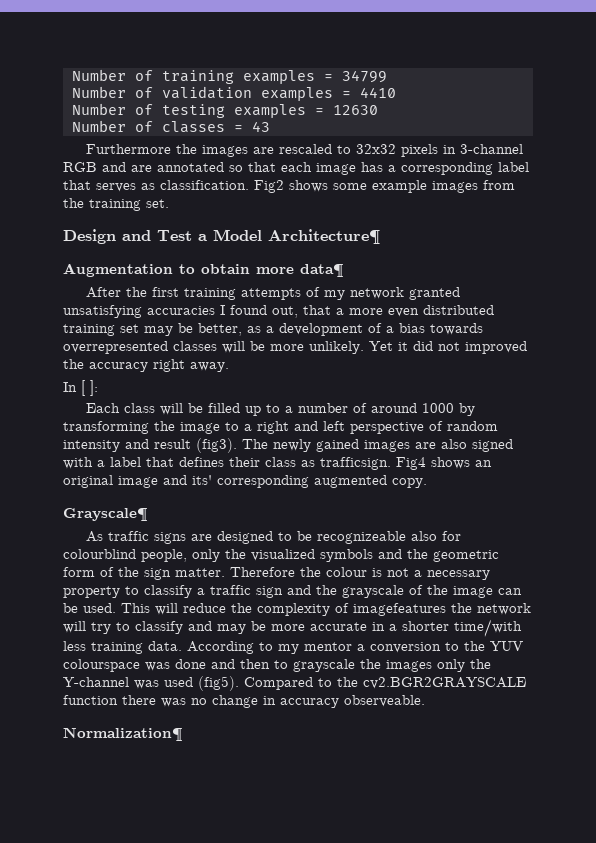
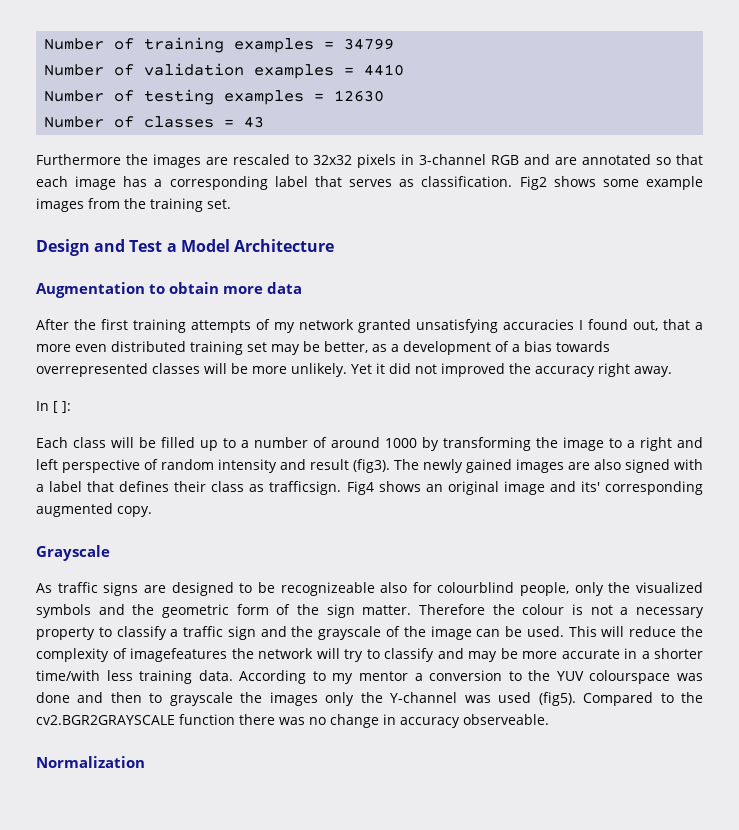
- Design and Test a Model Architecture¶
+ Design and Test a Model Architecture
- Augmentation to obtain more data¶
+ Augmentation to obtain more data
- Grayscale¶
+ Grayscale
- Normalization¶
+ Normalization

